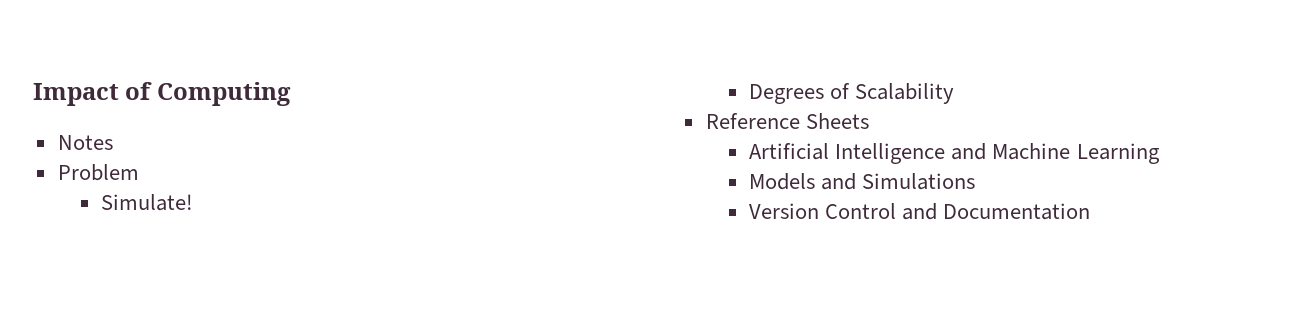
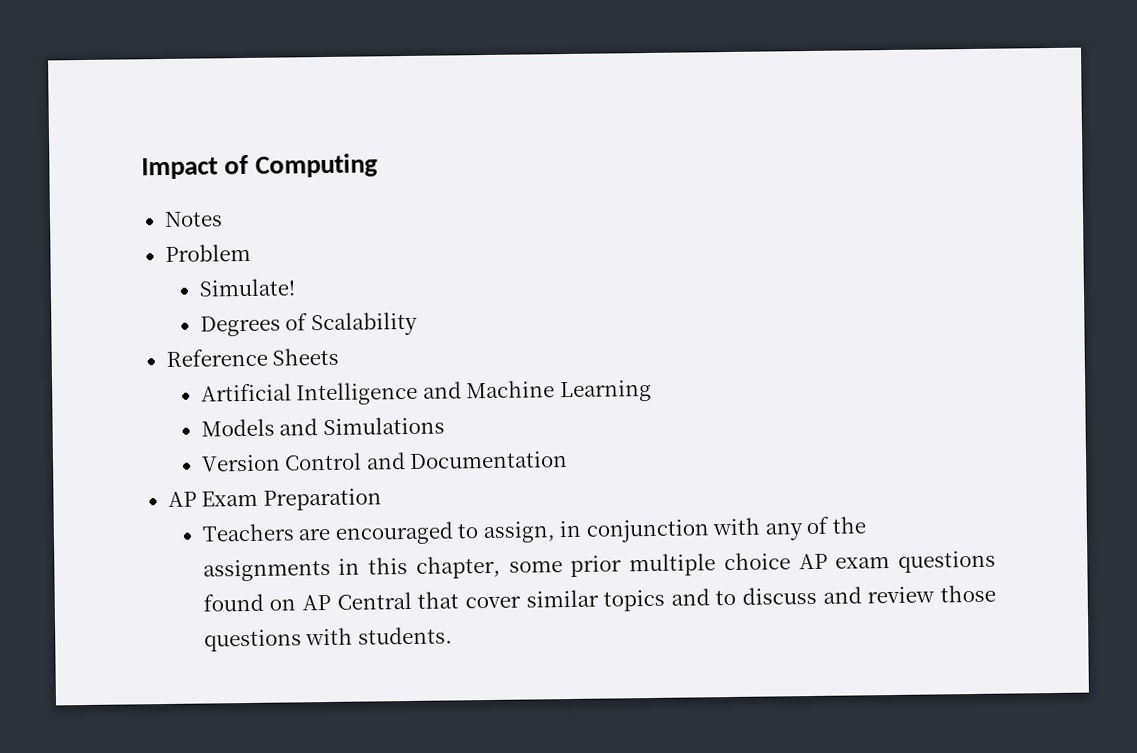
+ AP Exam Preparation
+ Teachers are encouraged to assign, in conjunction with any of the assignments in this chapter, some prior multiple choice AP exam questions found on AP Central that cover similar topics and to discuss and review those questions with students.

